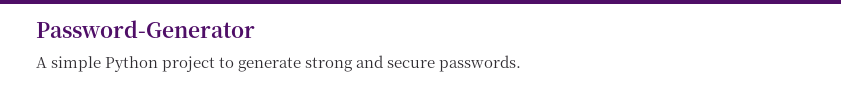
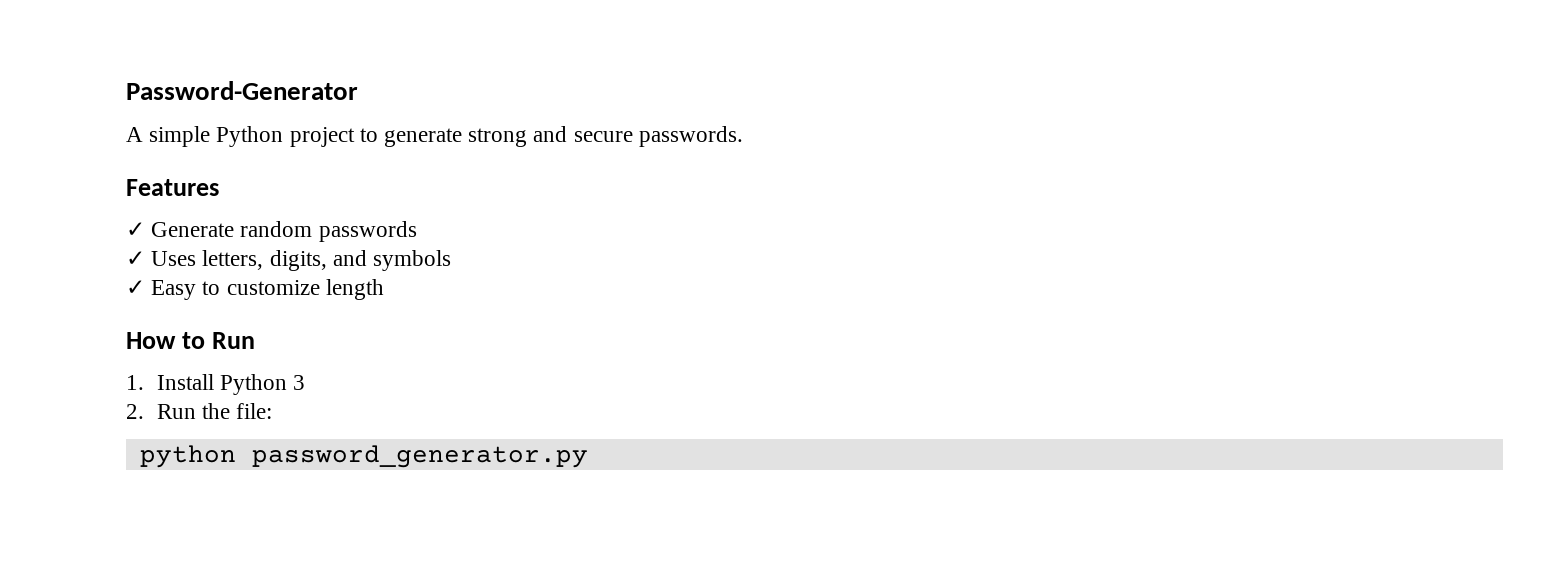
+ Features
+ ✓ Generate random passwords
+ ✓ Uses letters, digits, and symbols
+ ✓ Easy to customize length
+ How to Run
+ 1. Install Python 3
+ 2. Run the file:
+ python password_generator.py

